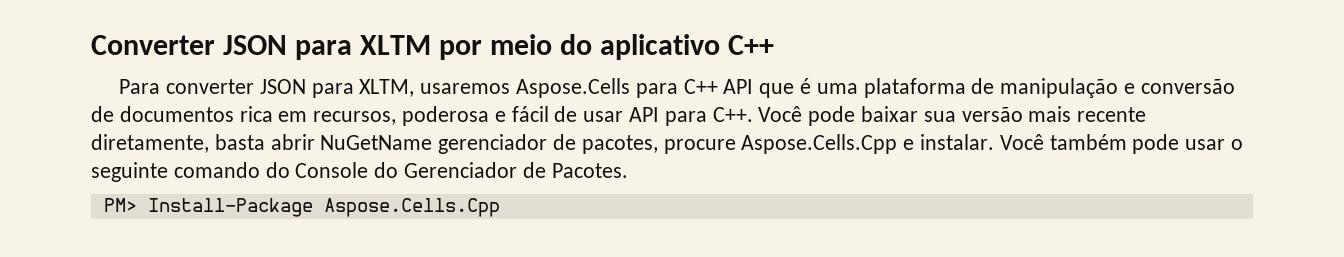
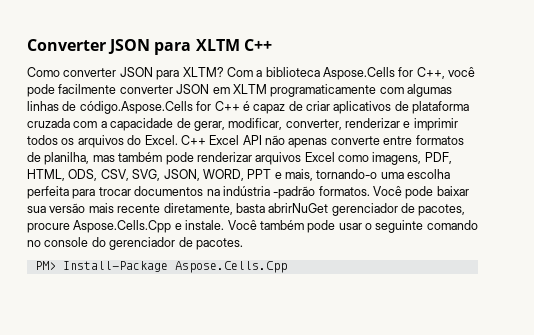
- Converter JSON para XLTM por meio do aplicativo C++
+ Converter JSON para XLTM C++
- Para converter JSON para XLTM, usaremos Aspose.Cells para C++ API que é uma plataforma de manipulação e conversão de documentos rica em recursos, poderosa e fácil de usar API para C++. Você pode baixar sua versão mais recente diretamente, basta abrir NuGetName gerenciador de pacotes, procure Aspose.Cells.Cpp e instalar.
+ Como converter JSON para XLTM? Com a biblioteca Aspose.Cells for C++, você pode facilmente converter JSON em XLTM programaticamente com algumas linhas de código.Aspose.Cells for C++ é capaz de criar aplicativos de plataforma cruzada com a capacidade de gerar, modificar, converter, renderizar e imprimir todos os arquivos do Excel. C++ Excel API não apenas converte entre formatos de planilha, mas também pode renderizar arquivos Excel como imagens, PDF, HTML, ODS, CSV, SVG, JSON, WORD, PPT e mais, tornando-o uma escolha perfeita para trocar documentos na indústria -padrão formatos. Você pode baixar sua versão mais recente diretamente, basta abrirNuGet gerenciador de pacotes, procure Aspose.Cells.Cpp e instale.
- Você também pode usar o seguinte comando do Console do Gerenciador de Pacotes.
+ Você também pode usar o seguinte comando no console do gerenciador de pacotes.

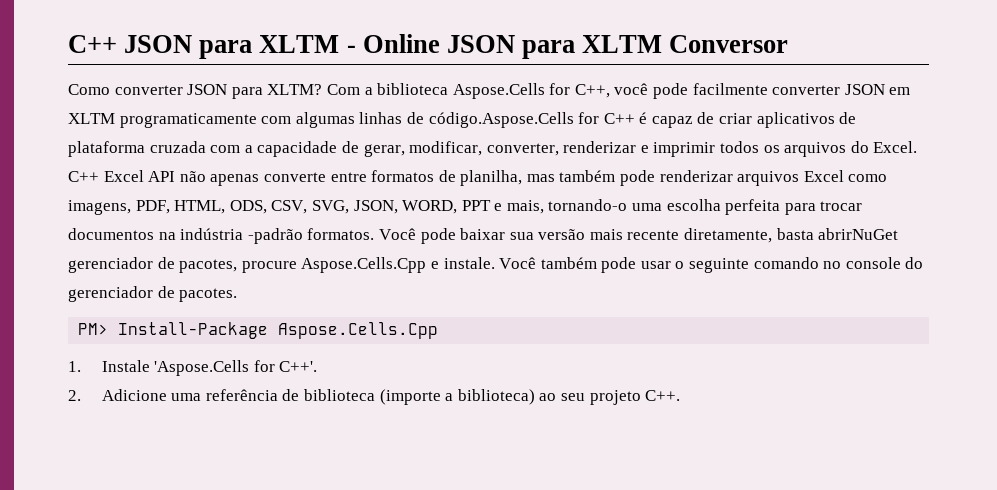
- Converter JSON para XLTM C++
+ C++ JSON para XLTM - Online JSON para XLTM Conversor
+ 1. Instale 'Aspose.Cells for C++'.
+ 2. Adicione uma referência de biblioteca (importe a biblioteca) ao seu projeto C++.

